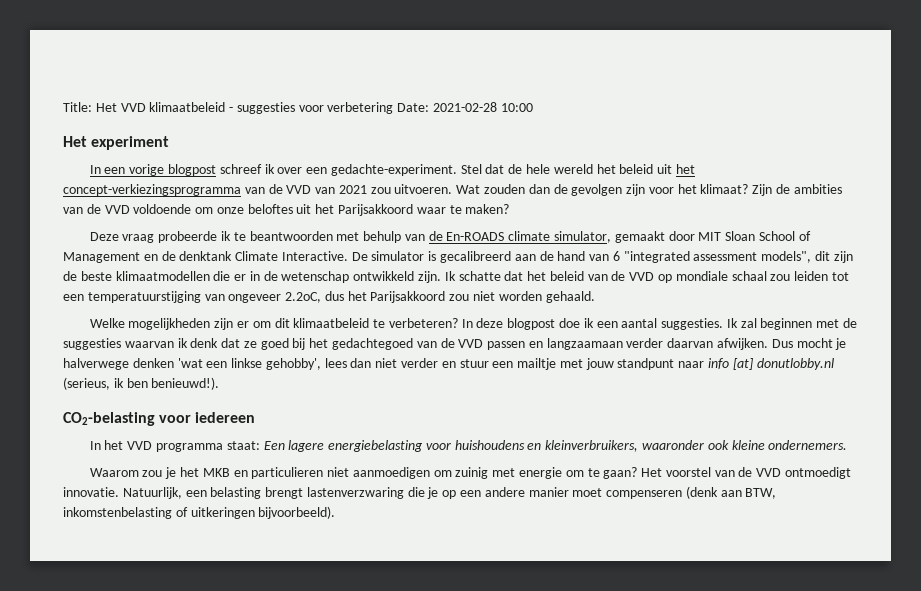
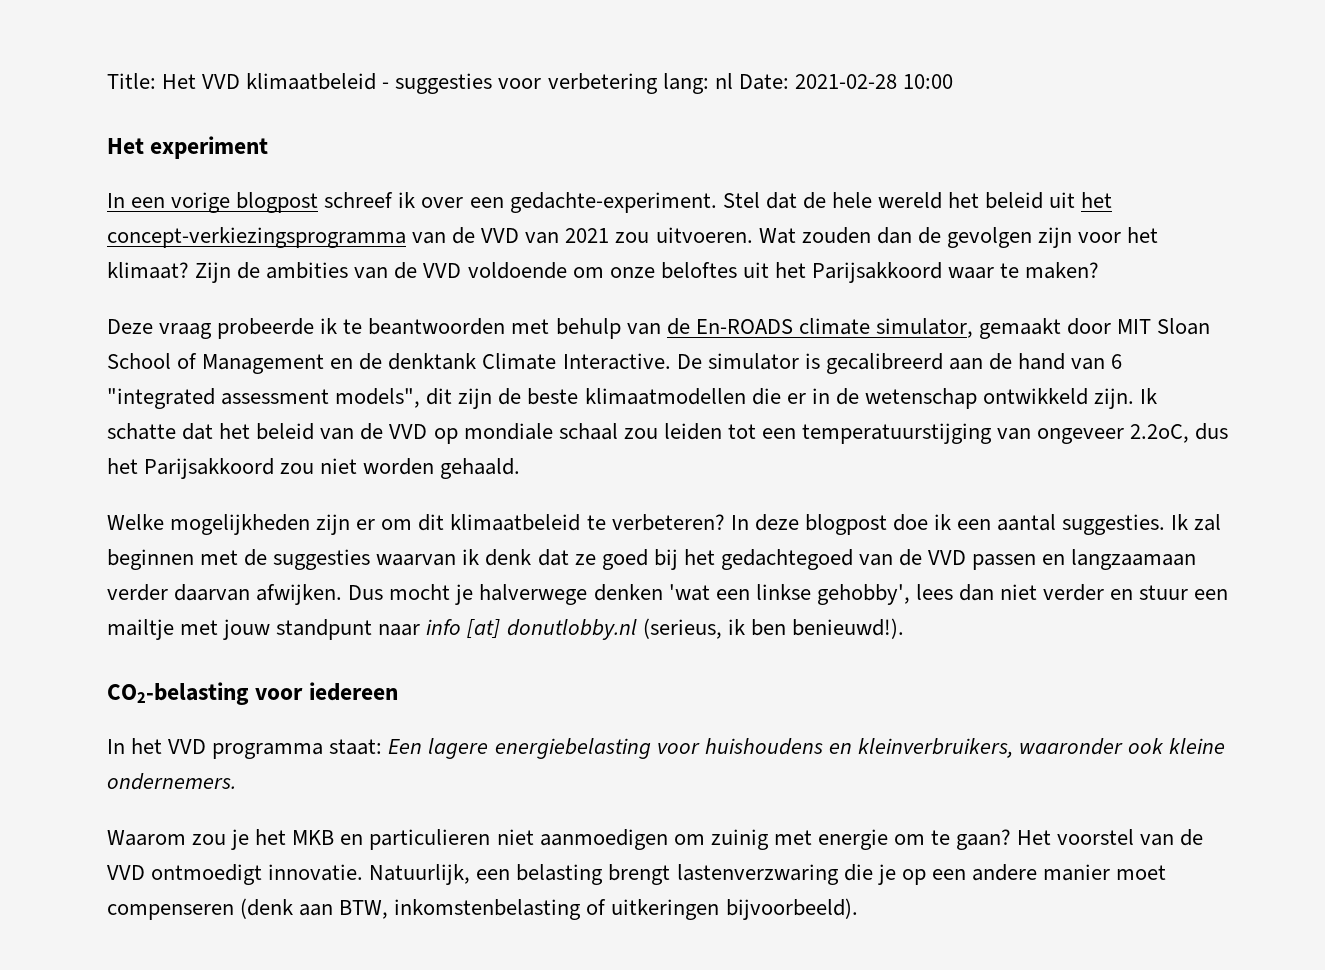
- Title: Het VVD klimaatbeleid - suggesties voor verbetering Date: 2021-02-28 10:00
+ Title: Het VVD klimaatbeleid - suggesties voor verbetering lang: nl Date: 2021-02-28 10:00

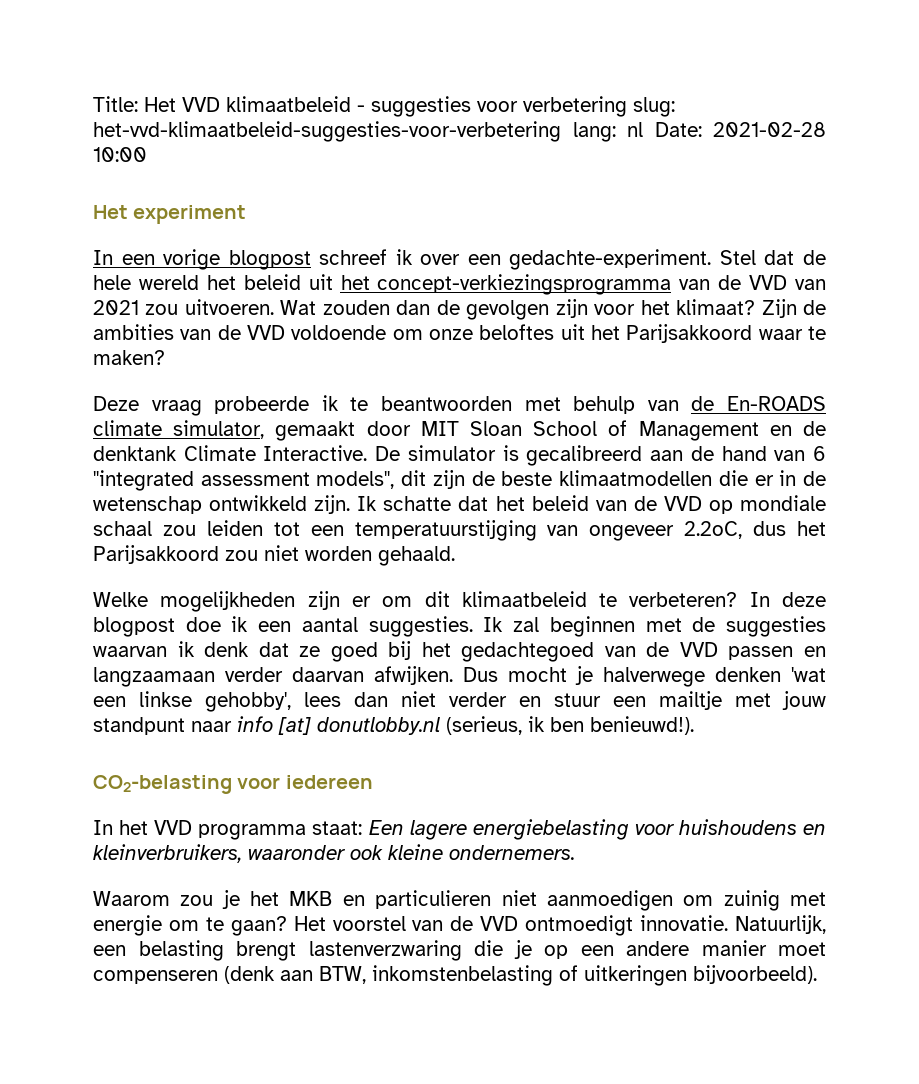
- Title: Het VVD klimaatbeleid - suggesties voor verbetering lang: nl Date: 2021-02-28 10:00
+ Title: Het VVD klimaatbeleid - suggesties voor verbetering slug: het-vvd-klimaatbeleid-suggesties-voor-verbetering lang: nl Date: 2021-02-28 10:00

